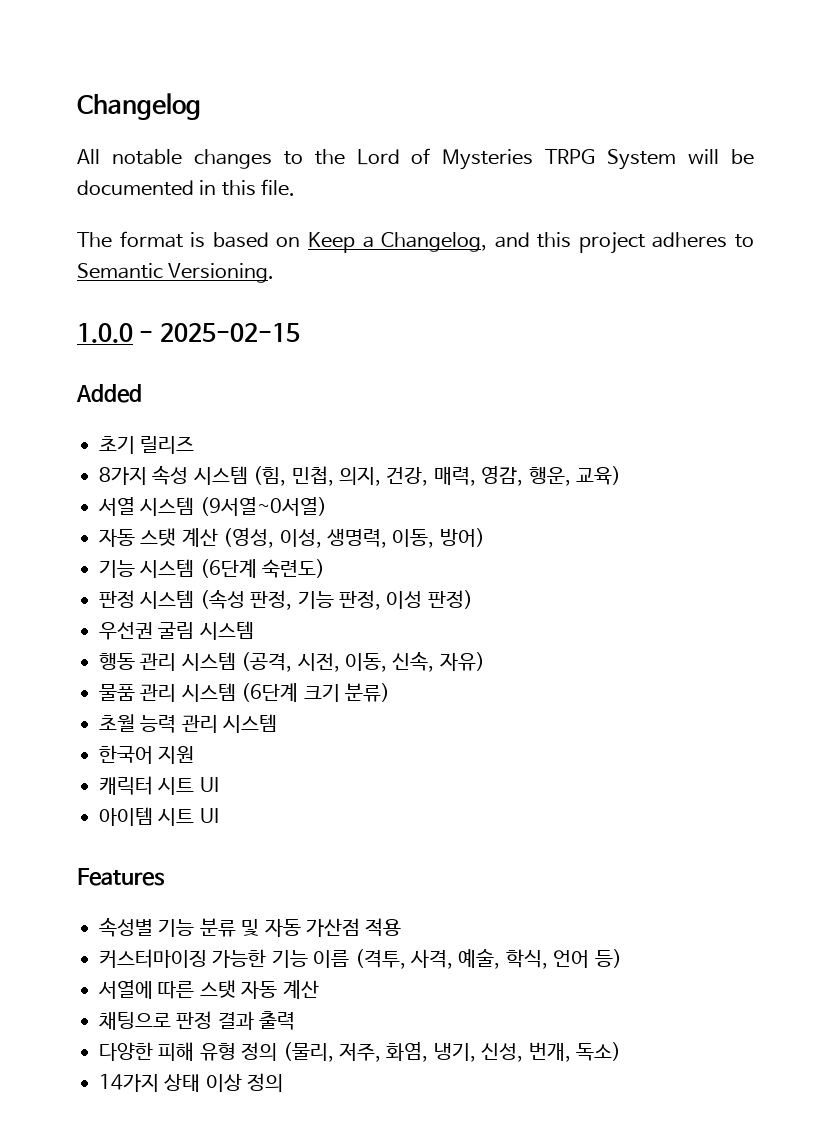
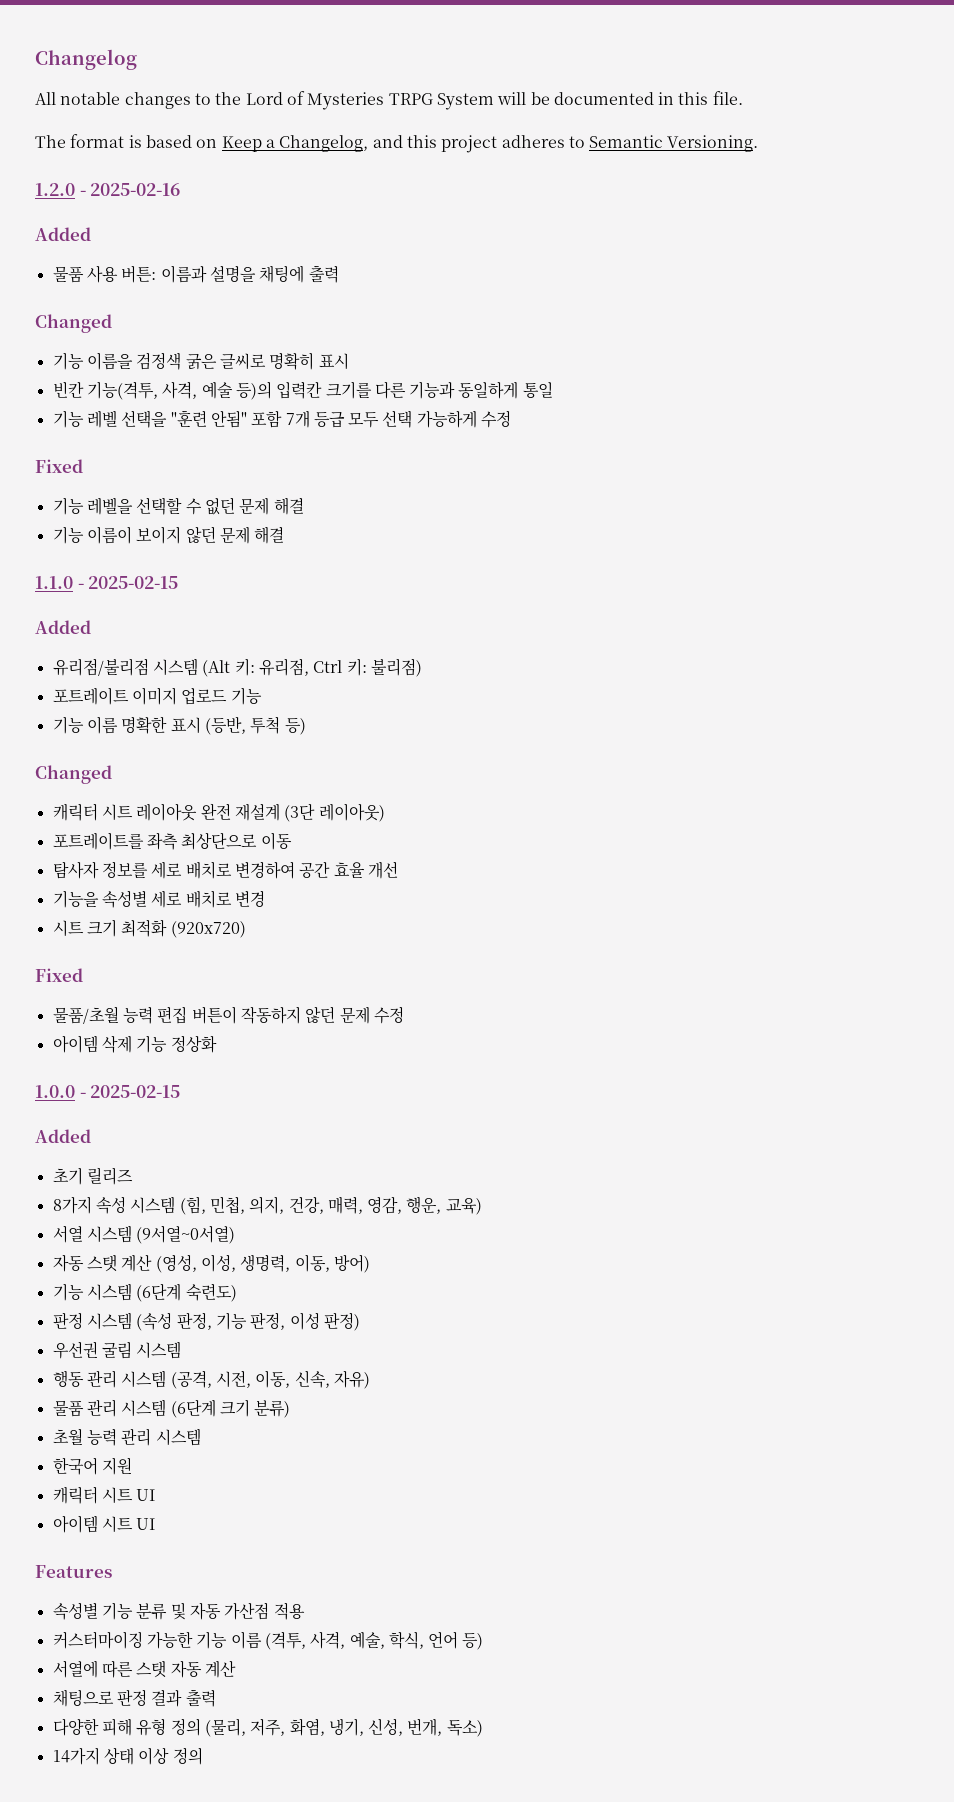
+ 1.2.0 - 2025-02-16
+ Added
+ 물품 사용 버튼: 이름과 설명을 채팅에 출력
+ Changed
+ 기능 이름을 검정색 굵은 글씨로 명확히 표시
+ 빈칸 기능(격투, 사격, 예술 등)의 입력칸 크기를 다른 기능과 동일하게 통일
+ 기능 레벨 선택을 "훈련 안됨" 포함 7개 등급 모두 선택 가능하게 수정
+ Fixed
+ 기능 레벨을 선택할 수 없던 문제 해결
+ 기능 이름이 보이지 않던 문제 해결
+ 1.1.0 - 2025-02-15
+ Added
+ 유리점/불리점 시스템 (Alt 키: 유리점, Ctrl 키: 불리점)
+ 포트레이트 이미지 업로드 기능
+ 기능 이름 명확한 표시 (등반, 투척 등)
+ Changed
+ 캐릭터 시트 레이아웃 완전 재설계 (3단 레이아웃)
+ 포트레이트를 좌측 최상단으로 이동
+ 탐사자 정보를 세로 배치로 변경하여 공간 효율 개선
+ 기능을 속성별 세로 배치로 변경
+ 시트 크기 최적화 (920x720)
+ Fixed
+ 물품/초월 능력 편집 버튼이 작동하지 않던 문제 수정
+ 아이템 삭제 기능 정상화

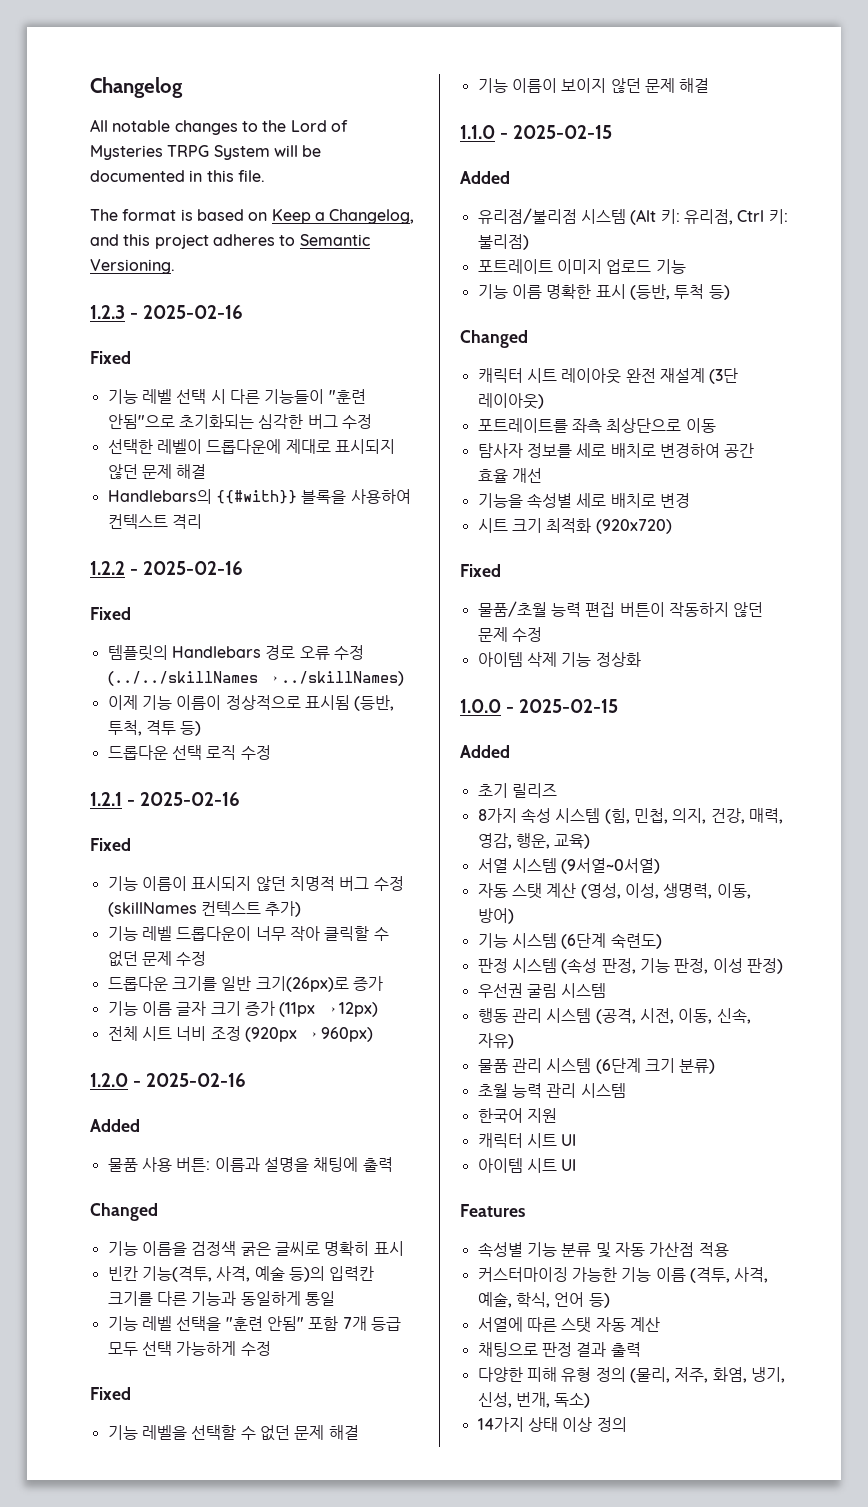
+ 1.2.3 - 2025-02-16
+ Fixed
+ 기능 레벨 선택 시 다른 기능들이 "훈련 안됨"으로 초기화되는 심각한 버그 수정
+ 선택한 레벨이 드롭다운에 제대로 표시되지 않던 문제 해결
+ Handlebars의 {{#with}} 블록을 사용하여 컨텍스트 격리
+ 1.2.2 - 2025-02-16
+ Fixed
+ 템플릿의 Handlebars 경로 오류 수정 (../../skillNames → ../skillNames)
+ 이제 기능 이름이 정상적으로 표시됨 (등반, 투척, 격투 등)
+ 드롭다운 선택 로직 수정
+ 1.2.1 - 2025-02-16
+ Fixed
+ 기능 이름이 표시되지 않던 치명적 버그 수정 (skillNames 컨텍스트 추가)
+ 기능 레벨 드롭다운이 너무 작아 클릭할 수 없던 문제 수정
+ 드롭다운 크기를 일반 크기(26px)로 증가
+ 기능 이름 글자 크기 증가 (11px → 12px)
+ 전체 시트 너비 조정 (920px → 960px)

